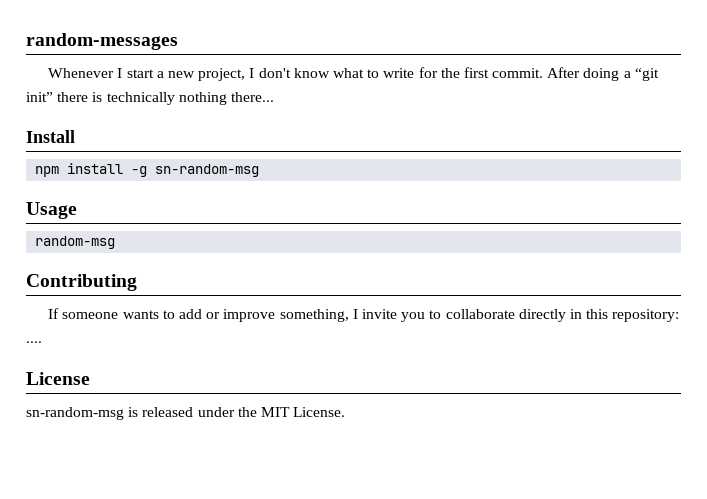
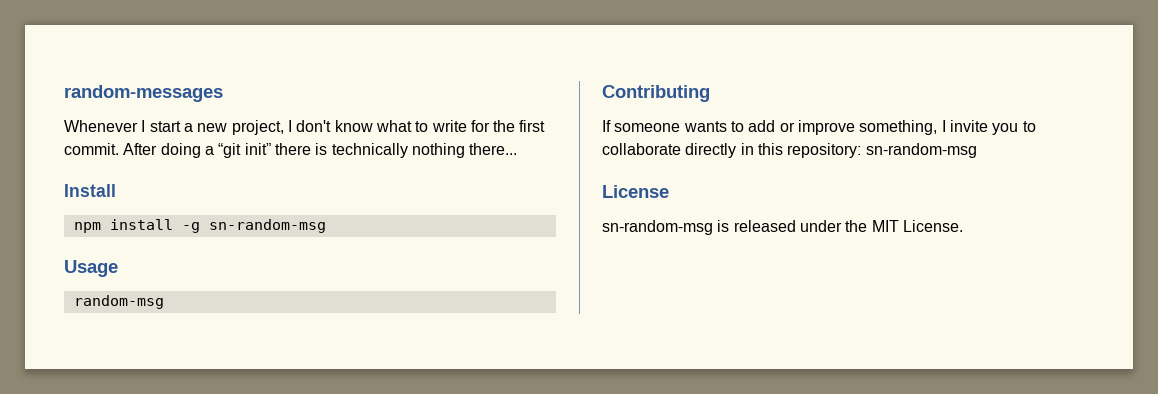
- If someone wants to add or improve something, I invite you to collaborate directly in this repository: ....
+ If someone wants to add or improve something, I invite you to collaborate directly in this repository: sn-random-msg

